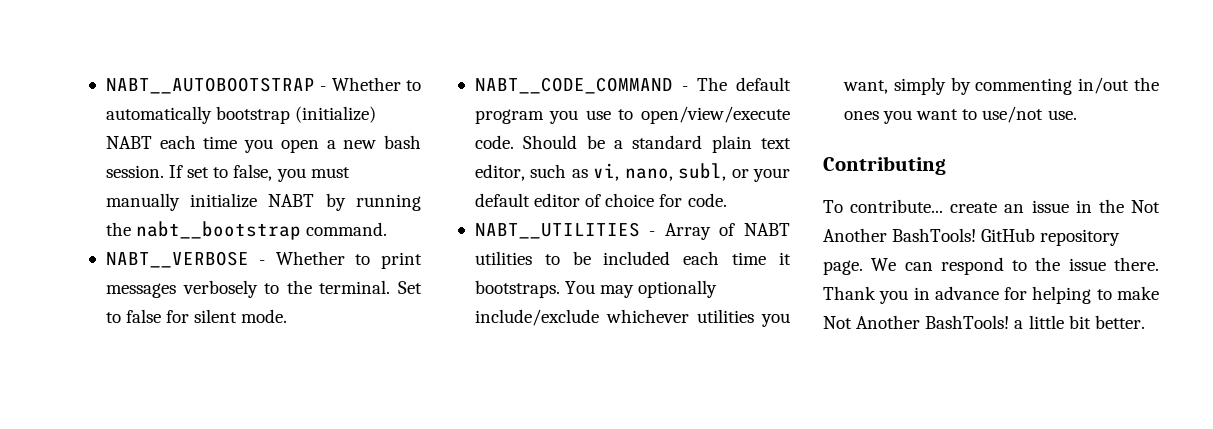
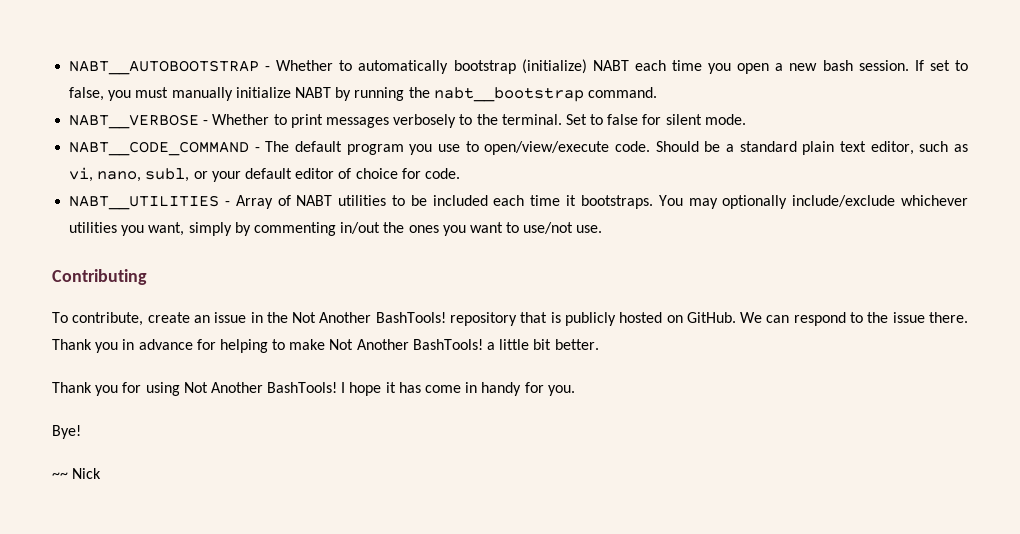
- To contribute... create an issue in the Not Another BashTools! GitHub repository page.
+ To contribute, create an issue in the Not Another BashTools! repository that is publicly hosted on GitHub.
+ Thank you for using Not Another BashTools! I hope it has come in handy for you.
+ Bye!
+ ~~ Nick

